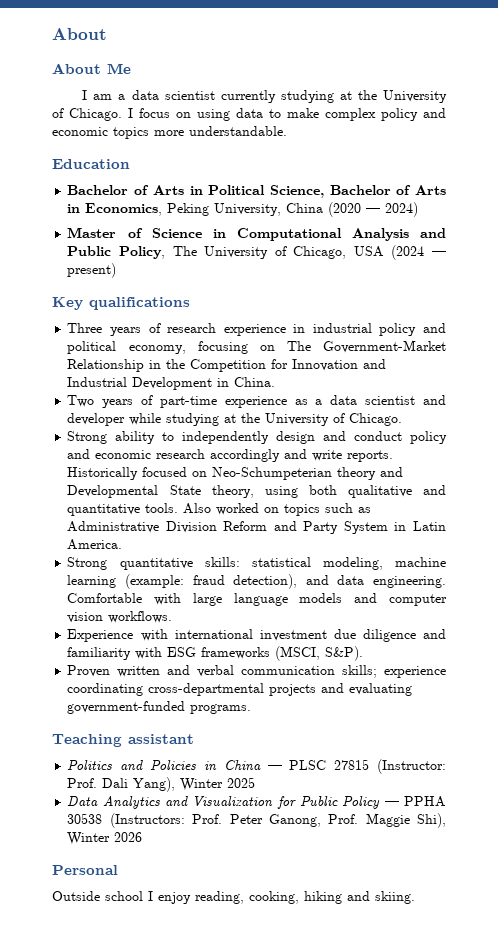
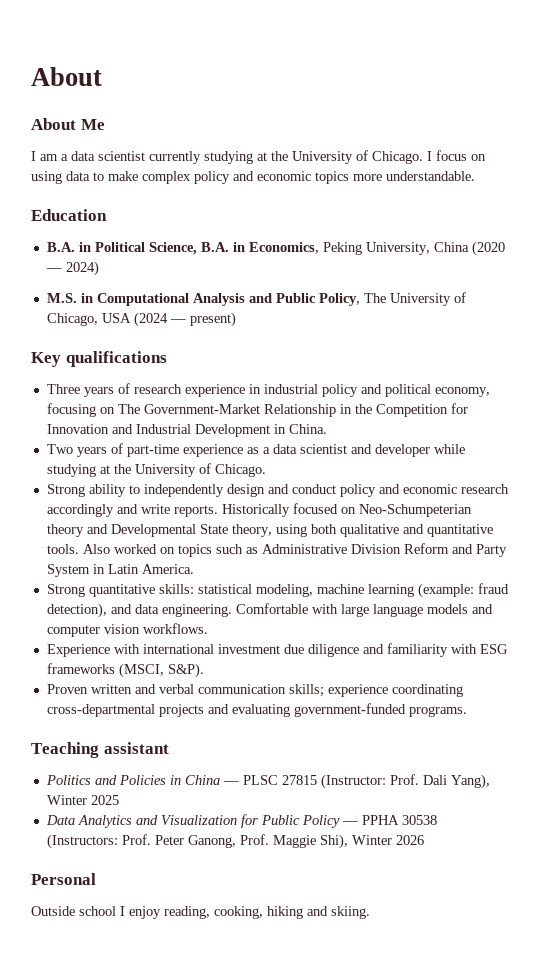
- Bachelor of Arts in Political Science, Bachelor of Arts in Economics, Peking University, China (2020 — 2024)
+ B.A. in Political Science, B.A. in Economics, Peking University, China (2020 — 2024)
- Master of Science in Computational Analysis and Public Policy, The University of Chicago, USA (2024 — present)
+ M.S. in Computational Analysis and Public Policy, The University of Chicago, USA (2024 — present)

